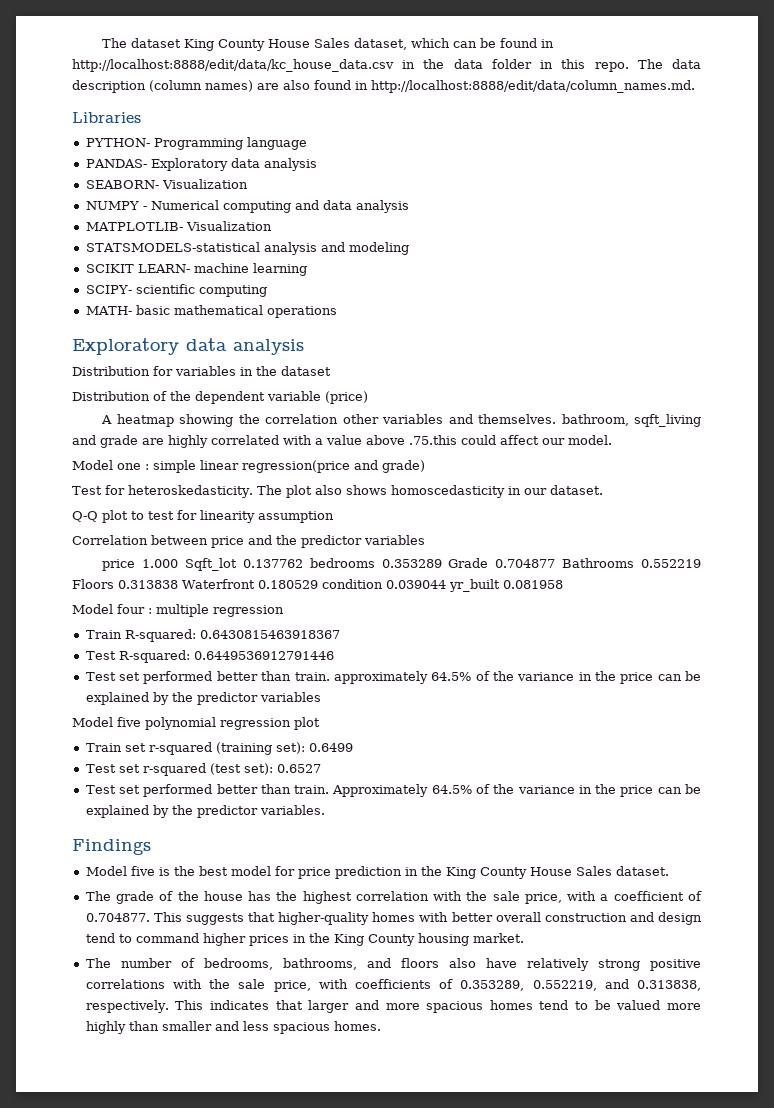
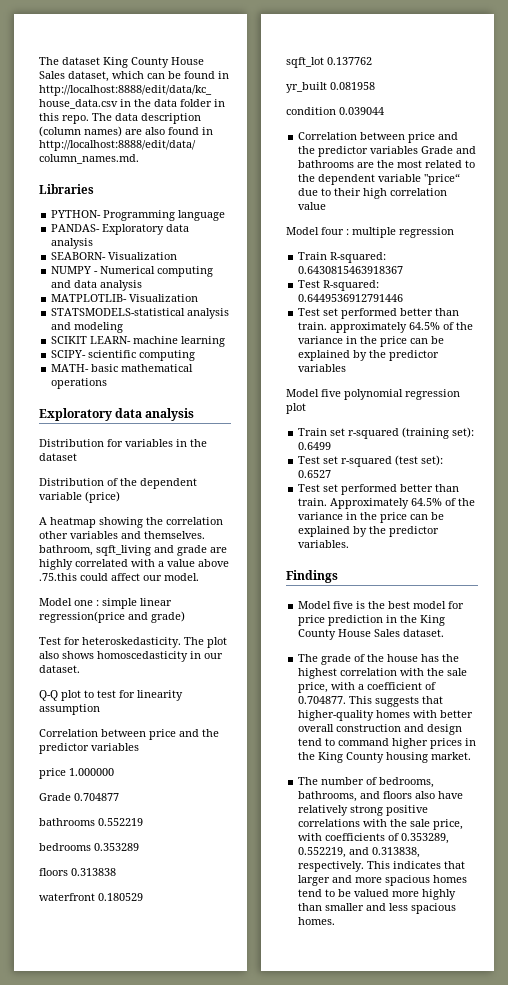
- price 1.000 Sqft_lot 0.137762 bedrooms 0.353289 Grade 0.704877 Bathrooms 0.552219 Floors 0.313838 Waterfront 0.180529 condition 0.039044 yr_built 0.081958
+ price 1.000000
+ Grade 0.704877
+ bathrooms 0.552219
+ bedrooms 0.353289
+ floors 0.313838
+ waterfront 0.180529
+ sqft_lot 0.137762
+ yr_built 0.081958
+ condition 0.039044
+ Correlation between price and the predictor variables Grade and bathrooms are the most related to the dependent variable "price“ due to their high correlation value

